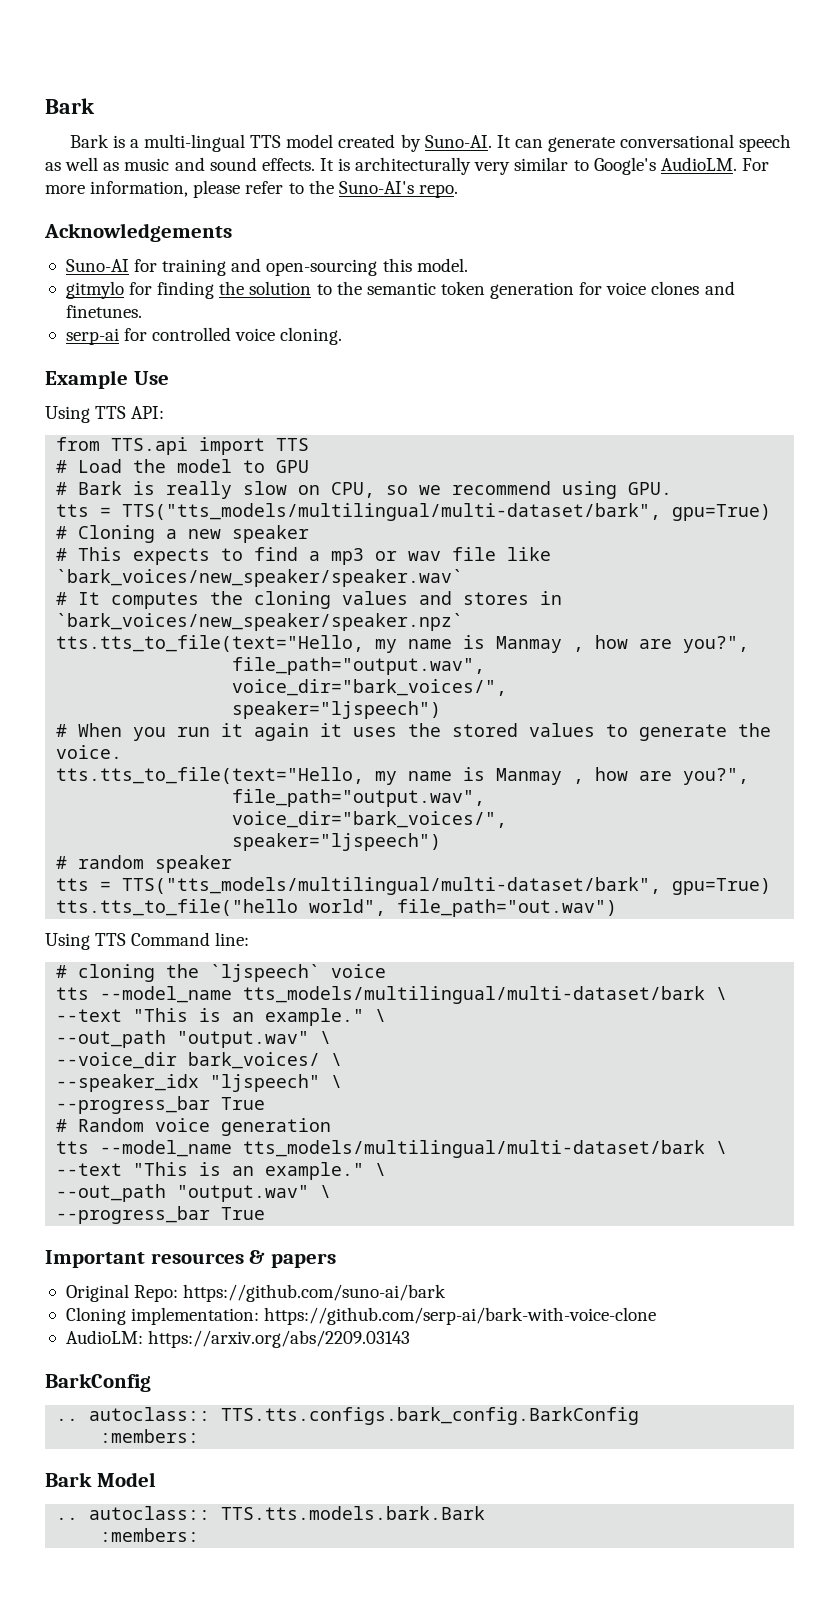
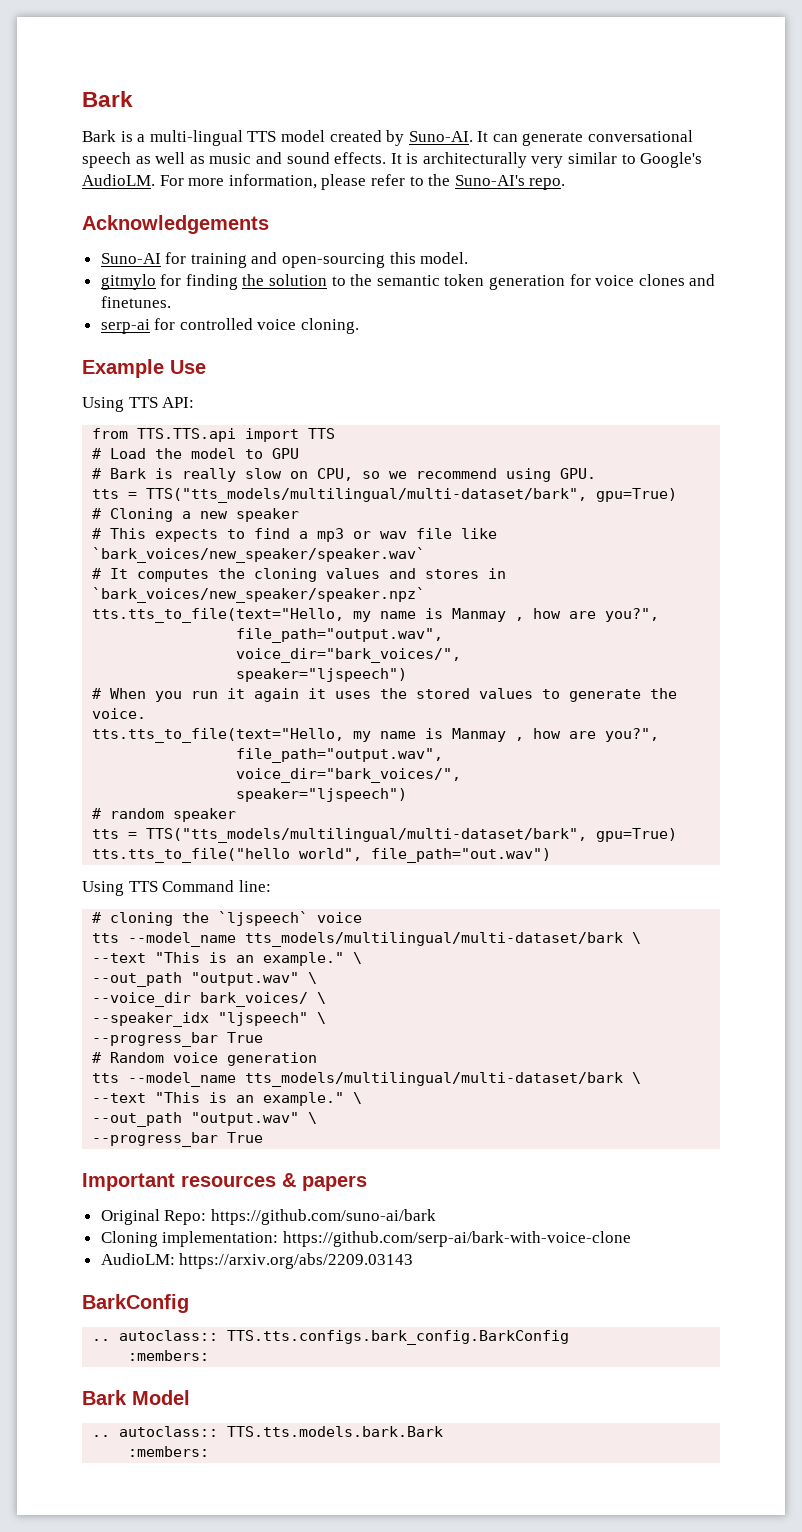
- from TTS.api import TTS
+ from TTS.TTS.api import TTS

